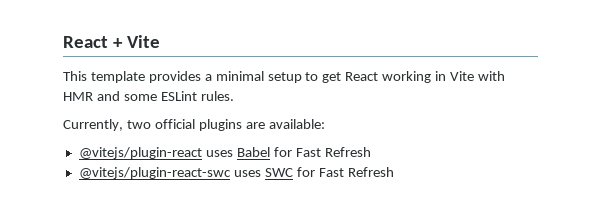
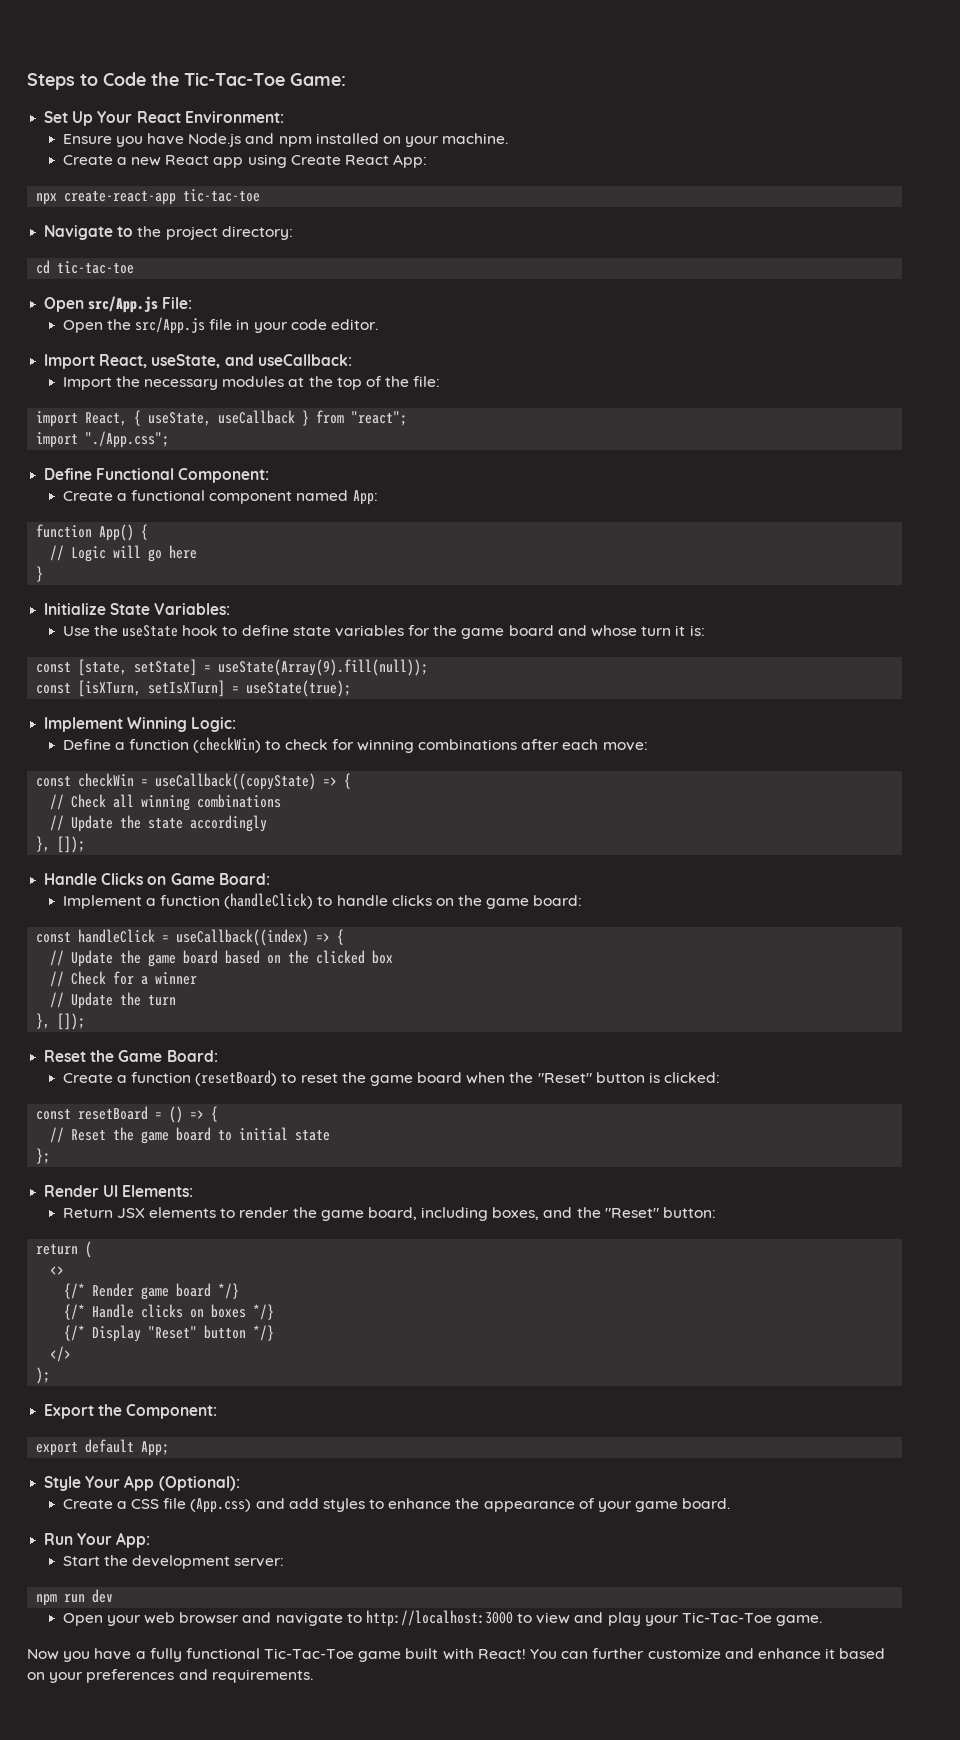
- React + Vite
- This template provides a minimal setup to get React working in Vite with HMR and some ESLint rules.
- Currently, two official plugins are available:
- @vitejs/plugin-react uses Babel for Fast Refresh
- @vitejs/plugin-react-swc uses SWC for Fast Refresh
+ Steps to Code the Tic-Tac-Toe Game:
+ Set Up Your React Environment:
+ Ensure you have Node.js and npm installed on your machine.
+ Create a new React app using Create React App:
+ npx create-react-app tic-tac-toe
+ Navigate to the project directory:
+ cd tic-tac-toe
+ Open src/App.js File:
+ Open the src/App.js file in your code editor.
+ Import React, useState, and useCallback:
+ Import the necessary modules at the top of the file:
+ import React, { useState, useCallback } from "react";
+ import "./App.css";
+ Define Functional Component:
+ Create a functional component named App:
+ function App() {
+ // Logic will go here
+ }
+ Initialize State Variables:
+ Use the useState hook to define state variables for the game board and whose turn it is:
+ const [state, setState] = useState(Array(9).fill(null));
+ const [isXTurn, setIsXTurn] = useState(true);
+ Implement Winning Logic:
+ Define a function (checkWin) to check for winning combinations after each move:
+ const checkWin = useCallback((copyState) => {
+ // Check all winning combinations
+ // Update the state accordingly
+ }, []);
+ Handle Clicks on Game Board:
+ Implement a function (handleClick) to handle clicks on the game board:
+ const handleClick = useCallback((index) => {
+ // Update the game board based on the clicked box
+ // Check for a winner
+ // Update the turn
+ }, []);
+ Reset the Game Board:
+ Create a function (resetBoard) to reset the game board when the "Reset" button is clicked:
+ const resetBoard = () => {
+ // Reset the game board to initial state
+ };
+ Render UI Elements:
+ Return JSX elements to render the game board, including boxes, and the "Reset" button:
+ return (
+ <>
+ {/* Render game board */}
+ {/* Handle clicks on boxes */}
+ {/* Display "Reset" button */}
+ </>
+ );
+ Export the Component:
+ export default App;
+ Style Your App (Optional):
+ Create a CSS file (App.css) and add styles to enhance the appearance of your game board.
+ Run Your App:
+ Start the development server:
+ npm run dev
+ Open your web browser and navigate to http://localhost:3000 to view and play your Tic-Tac-Toe game.
+ Now you have a fully functional Tic-Tac-Toe game built with React! You can further customize and enhance it based on your preferences and requirements.

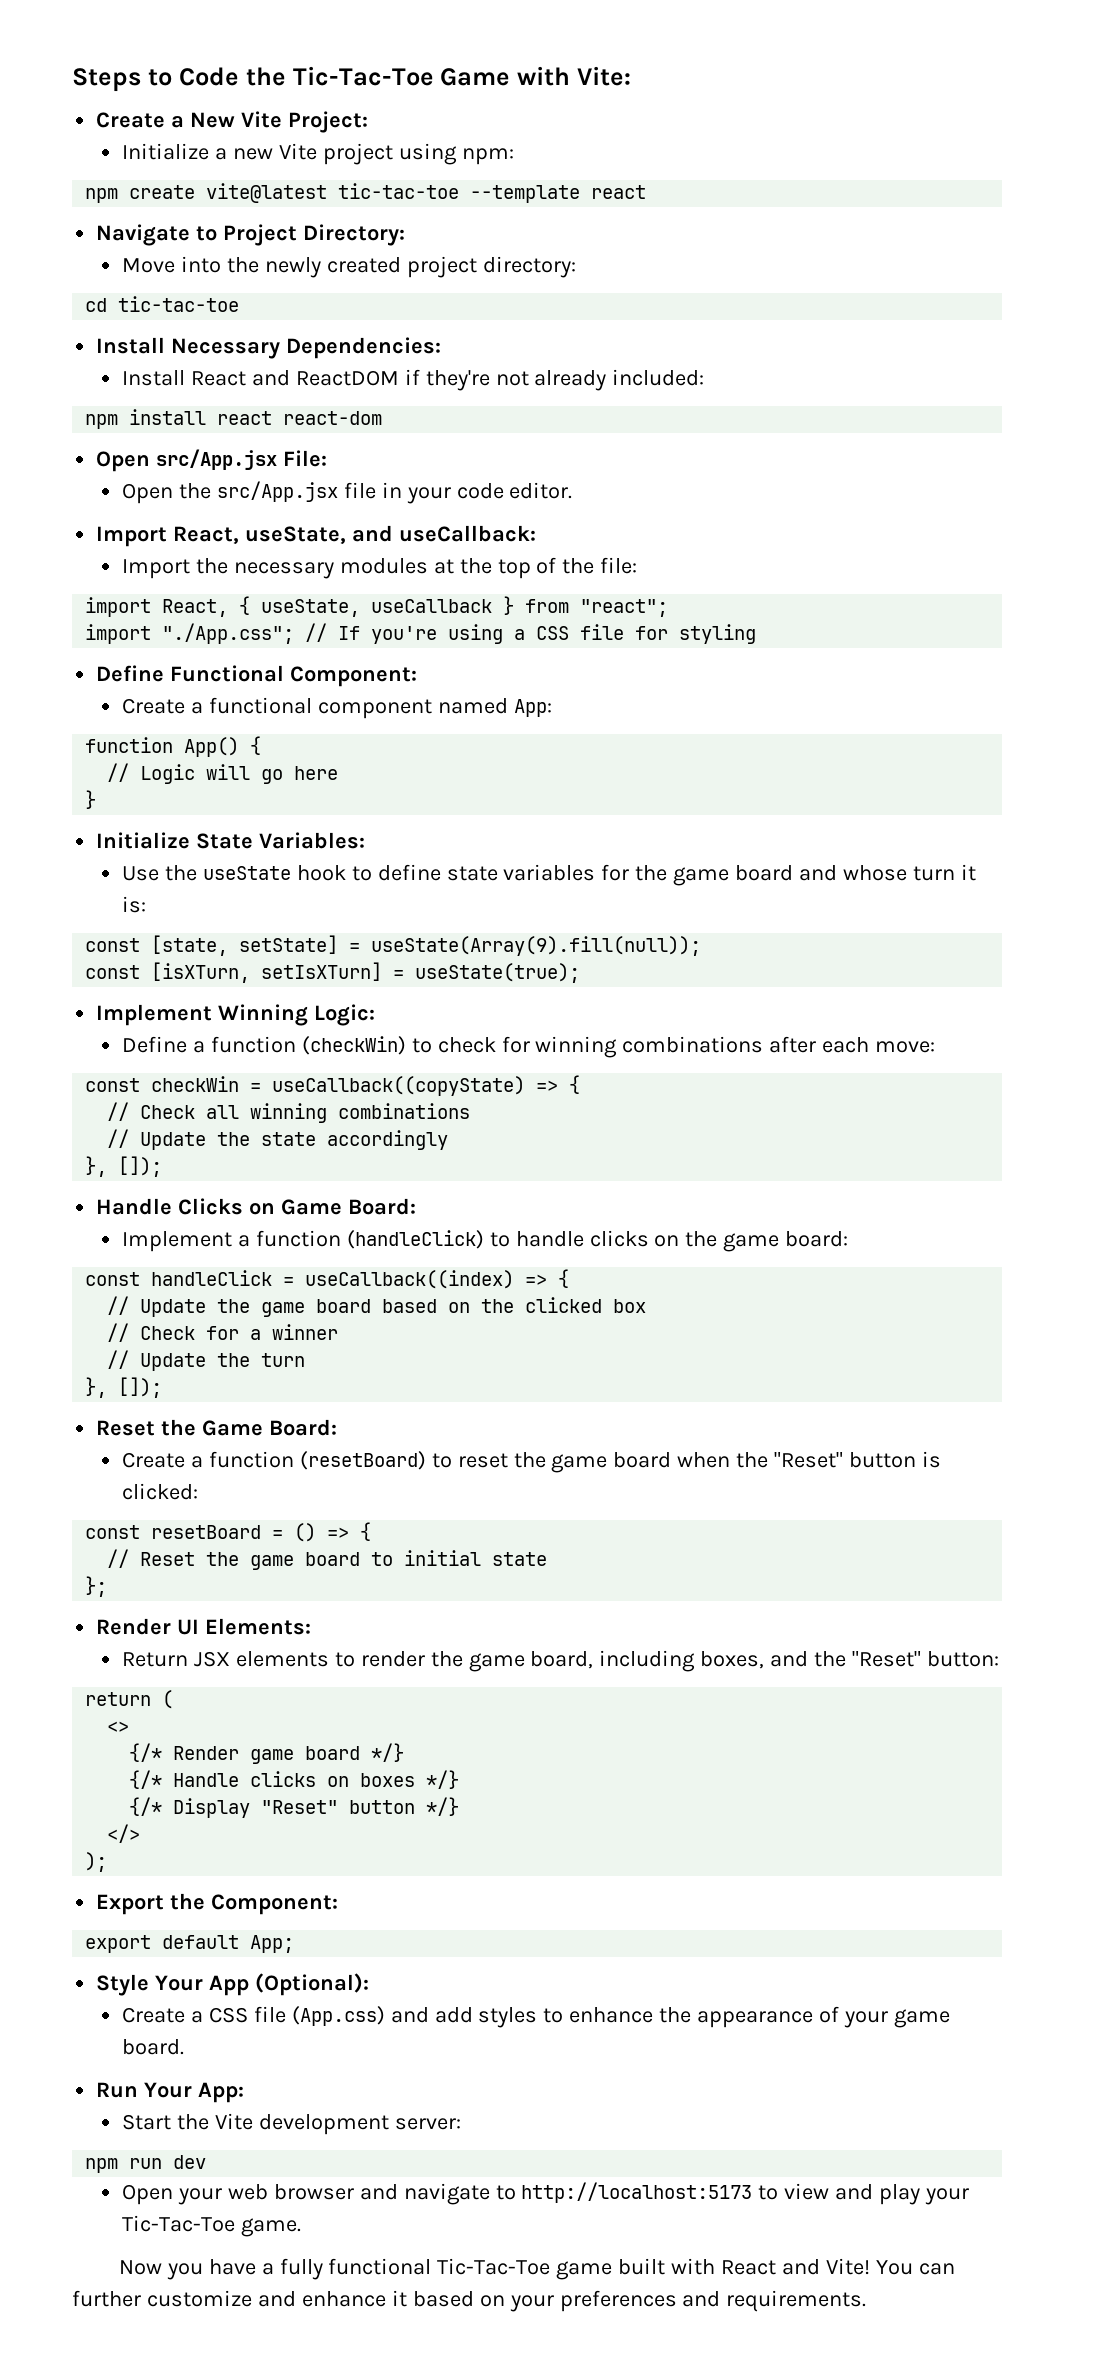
- Steps to Code the Tic-Tac-Toe Game:
- Set Up Your React Environment:
- Ensure you have Node.js and npm installed on your machine.
- Create a new React app using Create React App:
- npx create-react-app tic-tac-toe
+ Steps to Code the Tic-Tac-Toe Game with Vite:
+ Create a New Vite Project:
+ Initialize a new Vite project using npm:
+ npm create vite@latest tic-tac-toe --template react
- Navigate to the project directory:
+ Navigate to Project Directory:
+ Move into the newly created project directory:
  cd tic-tac-toe
- Open src/App.js File:
+ Install Necessary Dependencies:
+ Install React and ReactDOM if they're not already included:
+ npm install react react-dom
+ Open src/App.jsx File:
- Open the src/App.js file in your code editor.
+ Open the src/App.jsx file in your code editor.
- import "./App.css";
+ import "./App.css"; // If you're using a CSS file for styling
- Start the development server:
+ Start the Vite development server:
- Open your web browser and navigate to http://localhost:3000 to view and play your Tic-Tac-Toe game.
+ Open your web browser and navigate to http://localhost:5173 to view and play your Tic-Tac-Toe game.
- Now you have a fully functional Tic-Tac-Toe game built with React!
+ Now you have a fully functional Tic-Tac-Toe game built with React and Vite!

